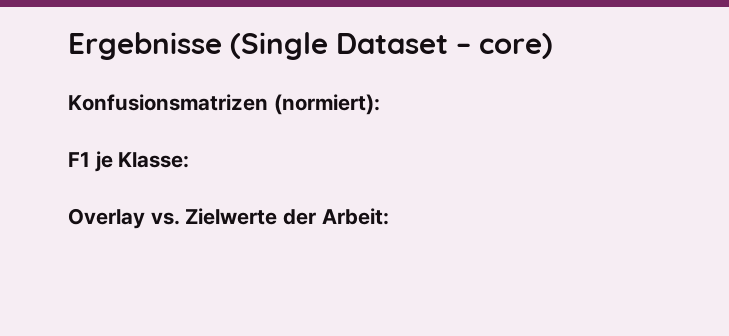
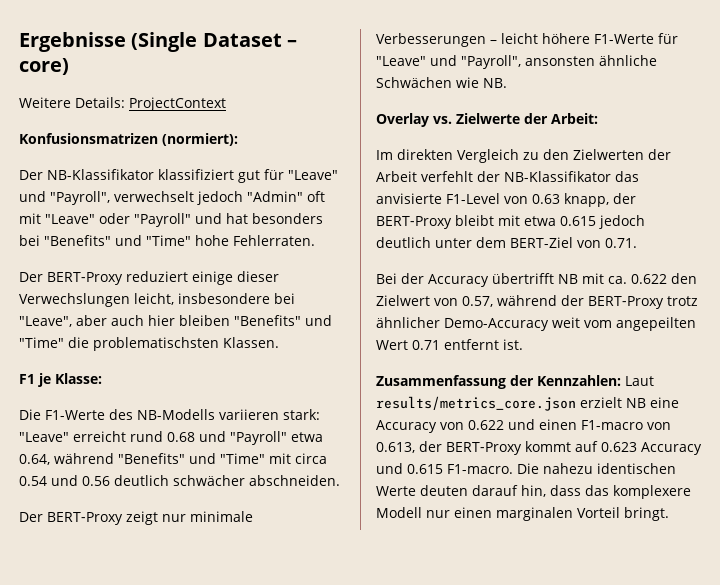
+ Weitere Details: ProjectContext
+ Der NB-Klassifikator klassifiziert gut für "Leave" und "Payroll", verwechselt jedoch "Admin" oft mit "Leave" oder "Payroll" und hat besonders bei "Benefits" und "Time" hohe Fehlerraten.
+ Der BERT‑Proxy reduziert einige dieser Verwechslungen leicht, insbesondere bei "Leave", aber auch hier bleiben "Benefits" und "Time" die problematischsten Klassen.
  F1 je Klasse:
+ Die F1-Werte des NB-Modells variieren stark: "Leave" erreicht rund 0.68 und "Payroll" etwa 0.64, während "Benefits" und "Time" mit circa 0.54 und 0.56 deutlich schwächer abschneiden.
+ Der BERT‑Proxy zeigt nur minimale Verbesserungen – leicht höhere F1-Werte für "Leave" und "Payroll", ansonsten ähnliche Schwächen wie NB.
+ Im direkten Vergleich zu den Zielwerten der Arbeit verfehlt der NB-Klassifikator das anvisierte F1-Level von 0.63 knapp, der BERT‑Proxy bleibt mit etwa 0.615 jedoch deutlich unter dem BERT-Ziel von 0.71.
+ Bei der Accuracy übertrifft NB mit ca. 0.622 den Zielwert von 0.57, während der BERT‑Proxy trotz ähnlicher Demo-Accuracy weit vom angepeilten Wert 0.71 entfernt ist.
+ Zusammenfassung der Kennzahlen: Laut results/metrics_core.json erzielt NB eine Accuracy von 0.622 und einen F1-macro von 0.613, der BERT‑Proxy kommt auf 0.623 Accuracy und 0.615 F1-macro. Die nahezu identischen Werte deuten darauf hin, dass das komplexere Modell nur einen marginalen Vorteil bringt.

